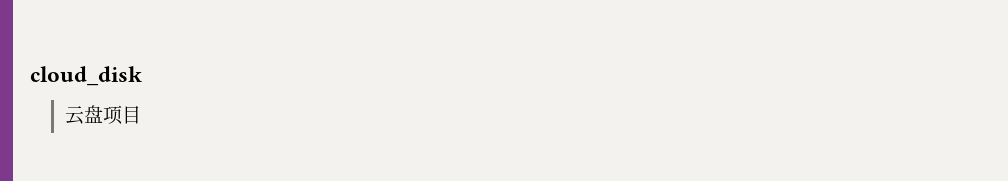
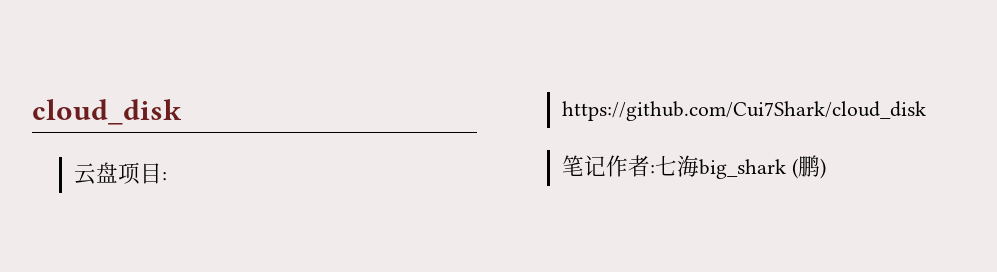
- 云盘项目
+ 云盘项目: https://github.com/Cui7Shark/cloud_disk
+ 笔记作者:七海big_shark (鹏)

